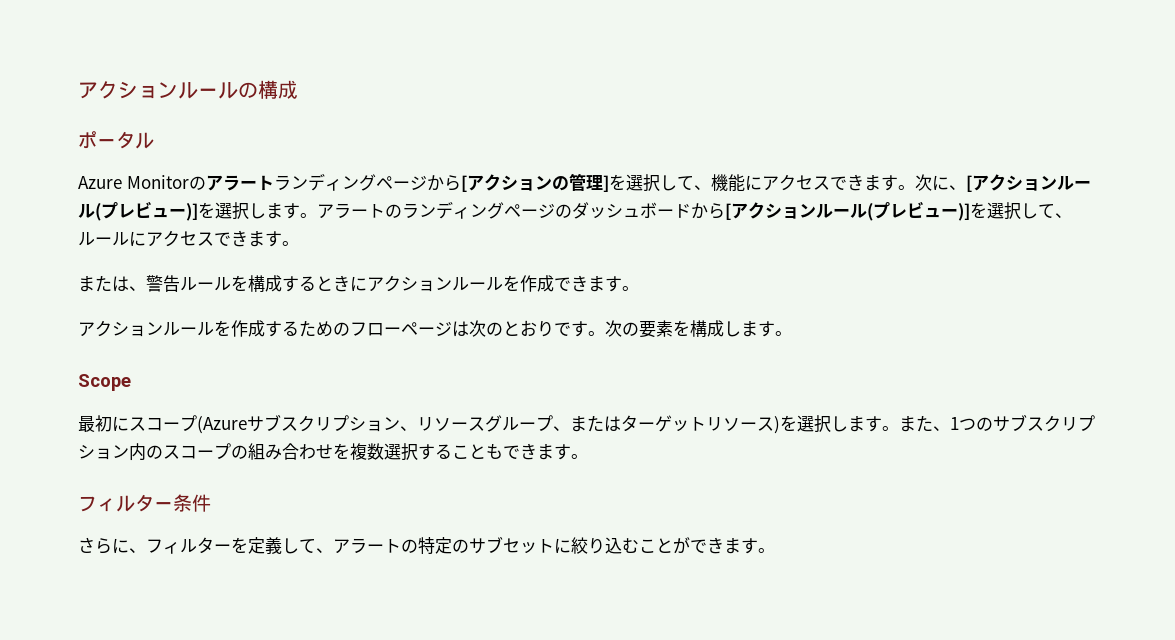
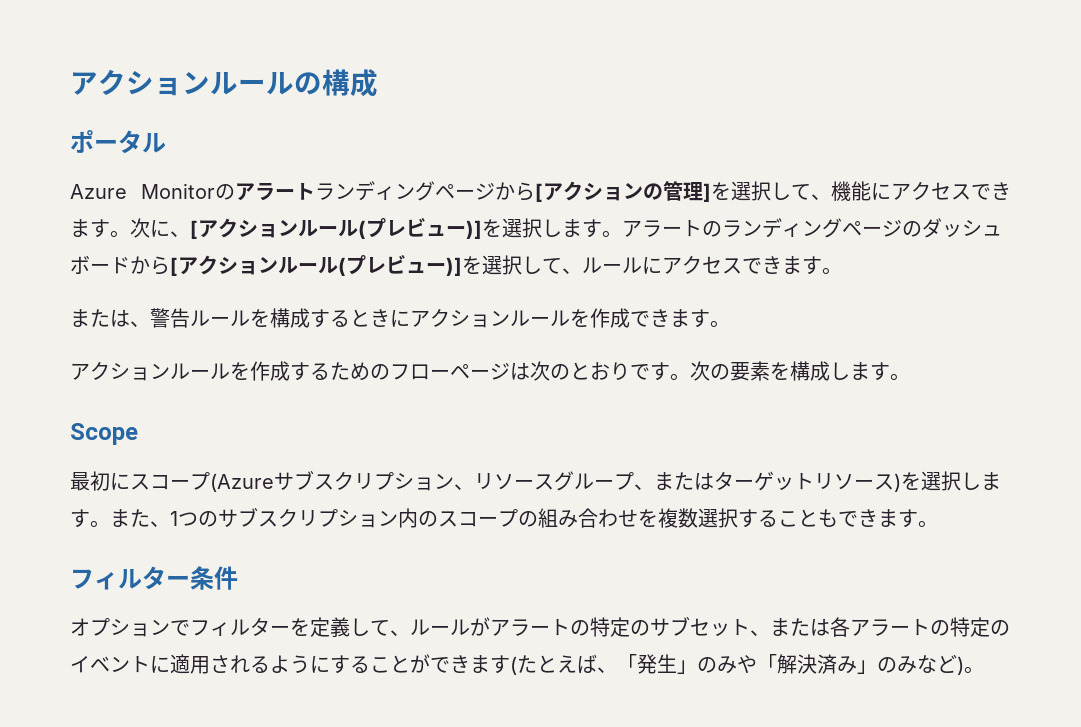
- さらに、フィルターを定義して、アラートの特定のサブセットに絞り込むことができます。
+ オプションでフィルターを定義して、ルールがアラートの特定のサブセット、または各アラートの特定のイベントに適用されるようにすることができます(たとえば、「発生」のみや「解決済み」のみなど)。

